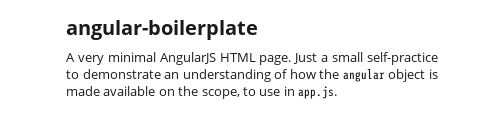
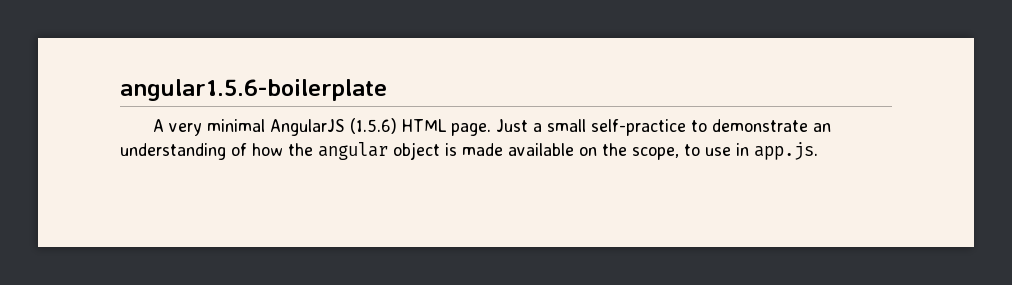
- angular-boilerplate
+ angular1.5.6-boilerplate
- A very minimal AngularJS HTML page.
+ A very minimal AngularJS (1.5.6) HTML page.

